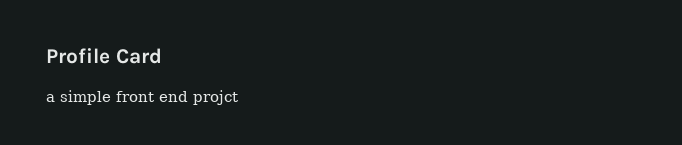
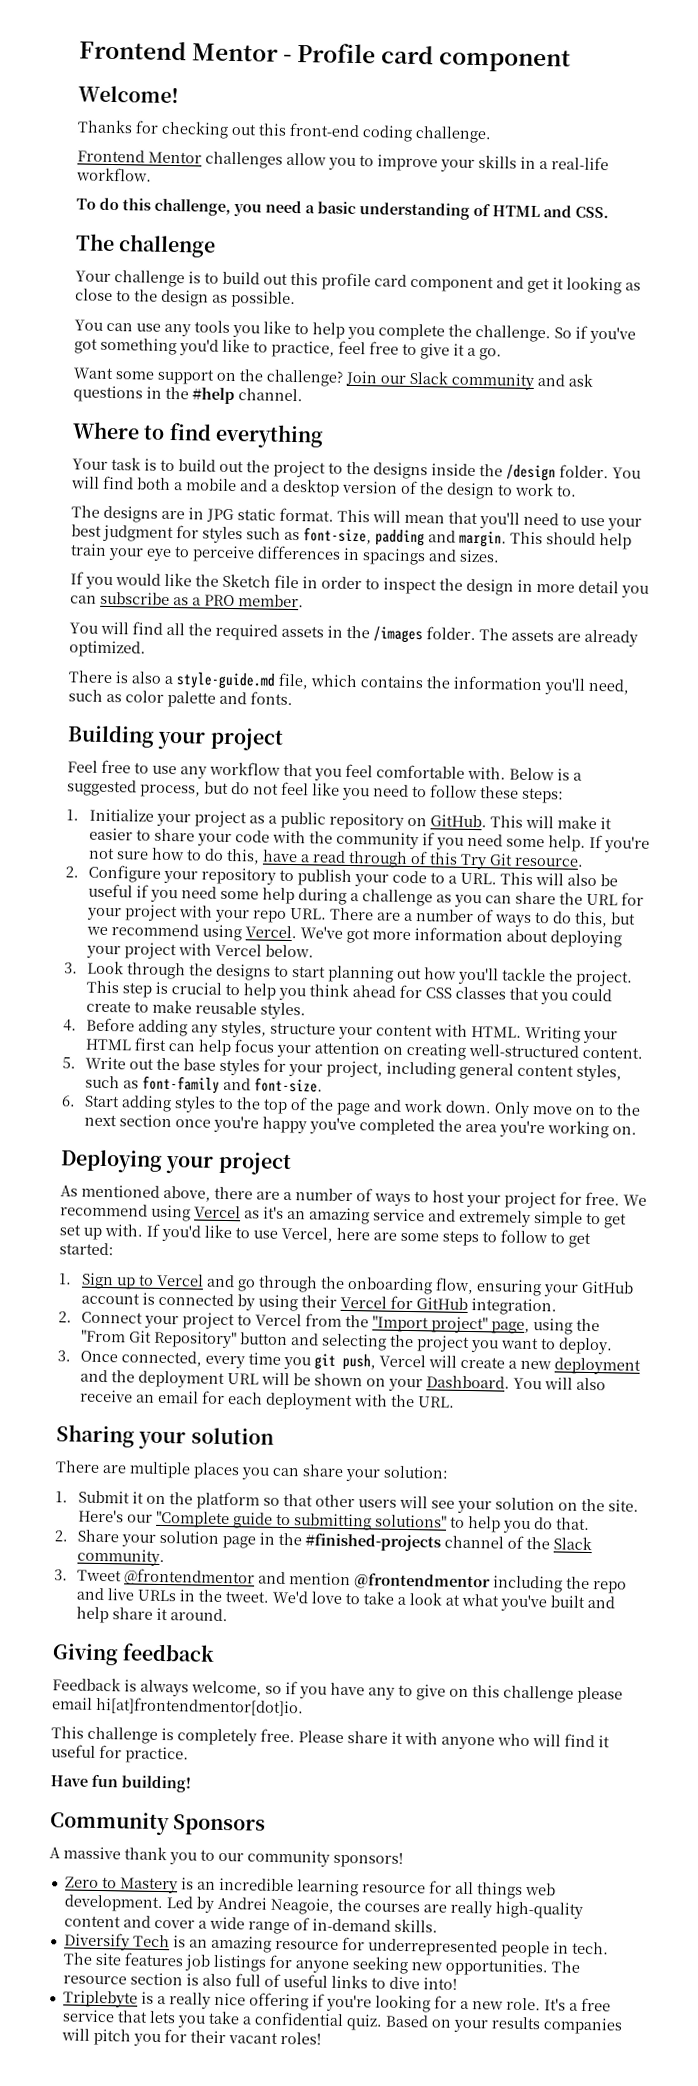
- Profile Card
- a simple front end projct
+ Frontend Mentor - Profile card component
+ Welcome!
+ Thanks for checking out this front-end coding challenge.
+ Frontend Mentor challenges allow you to improve your skills in a real-life workflow.
+ To do this challenge, you need a basic understanding of HTML and CSS.
+ The challenge
+ Your challenge is to build out this profile card component and get it looking as close to the design as possible.
+ You can use any tools you like to help you complete the challenge. So if you've got something you'd like to practice, feel free to give it a go.
+ Want some support on the challenge? Join our Slack community and ask questions in the #help channel.
+ Where to find everything
+ Your task is to build out the project to the designs inside the /design folder. You will find both a mobile and a desktop version of the design to work to.
+ The designs are in JPG static format. This will mean that you'll need to use your best judgment for styles such as font-size, padding and margin. This should help train your eye to perceive differences in spacings and sizes.
+ If you would like the Sketch file in order to inspect the design in more detail you can subscribe as a PRO member.
+ You will find all the required assets in the /images folder. The assets are already optimized.
+ There is also a style-guide.md file, which contains the information you'll need, such as color palette and fonts.
+ Building your project
+ Feel free to use any workflow that you feel comfortable with. Below is a suggested process, but do not feel like you need to follow these steps:
+ 1. Initialize your project as a public repository on GitHub. This will make it easier to share your code with the community if you need some help. If you're not sure how to do this, have a read through of this Try Git resource.
+ 2. Configure your repository to publish your code to a URL. This will also be useful if you need some help during a challenge as you can share the URL for your project with your repo URL. There are a number of ways to do this, but we recommend using Vercel. We've got more information about deploying your project with Vercel below.
+ 3. Look through the designs to start planning out how you'll tackle the project. This step is crucial to help you think ahead for CSS classes that you could create to make reusable styles.
+ 4. Before adding any styles, structure your content with HTML. Writing your HTML first can help focus your attention on creating well-structured content.
+ 5. Write out the base styles for your project, including general content styles, such as font-family and font-size.
+ 6. Start adding styles to the top of the page and work down. Only move on to the next section once you're happy you've completed the area you're working on.
+ Deploying your project
+ As mentioned above, there are a number of ways to host your project for free. We recommend using Vercel as it's an amazing service and extremely simple to get set up with. If you'd like to use Vercel, here are some steps to follow to get started:
+ 1. Sign up to Vercel and go through the onboarding flow, ensuring your GitHub account is connected by using their Vercel for GitHub integration.
+ 2. Connect your project to Vercel from the "Import project" page, using the "From Git Repository" button and selecting the project you want to deploy.
+ 3. Once connected, every time you git push, Vercel will create a new deployment and the deployment URL will be shown on your Dashboard. You will also receive an email for each deployment with the URL.
+ Sharing your solution
+ There are multiple places you can share your solution:
+ 1. Submit it on the platform so that other users will see your solution on the site. Here's our "Complete guide to submitting solutions" to help you do that.
+ 2. Share your solution page in the #finished-projects channel of the Slack community.
+ 3. Tweet @frontendmentor and mention @frontendmentor including the repo and live URLs in the tweet. We'd love to take a look at what you've built and help share it around.
+ Giving feedback
+ Feedback is always welcome, so if you have any to give on this challenge please email hi[at]frontendmentor[dot]io.
+ This challenge is completely free. Please share it with anyone who will find it useful for practice.
+ Have fun building!
+ Community Sponsors
+ A massive thank you to our community sponsors!
+ Zero to Mastery is an incredible learning resource for all things web development. Led by Andrei Neagoie, the courses are really high-quality content and cover a wide range of in-demand skills.
+ Diversify Tech is an amazing resource for underrepresented people in tech. The site features job listings for anyone seeking new opportunities. The resource section is also full of useful links to dive into!
+ Triplebyte is a really nice offering if you're looking for a new role. It's a free service that lets you take a confidential quiz. Based on your results companies will pitch you for their vacant roles!

